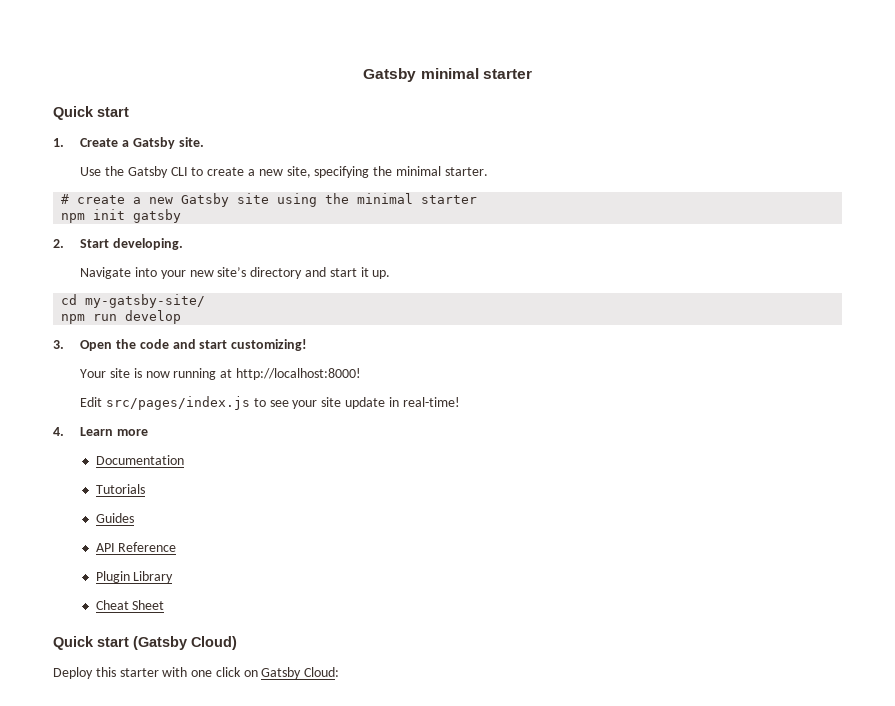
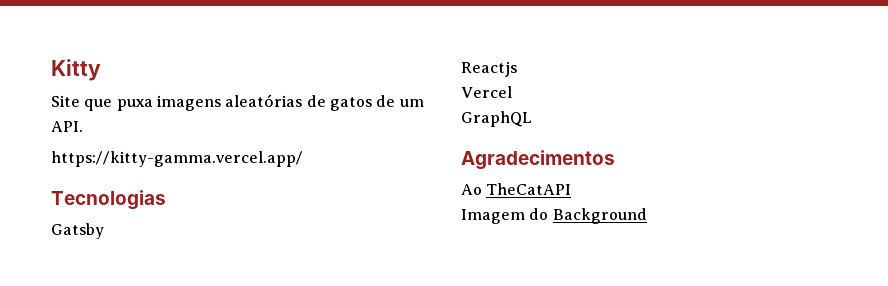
- Gatsby minimal starter
- Quick start
- 1. Create a Gatsby site.
- Use the Gatsby CLI to create a new site, specifying the minimal starter.
- # create a new Gatsby site using the minimal starter
- npm init gatsby
- 2. Start developing.
- Navigate into your new site’s directory and start it up.
- cd my-gatsby-site/
- npm run develop
- 3. Open the code and start customizing!
- Your site is now running at http://localhost:8000!
- Edit src/pages/index.js to see your site update in real-time!
- 4. Learn more
- Documentation
- Tutorials
- Guides
- API Reference
- Plugin Library
- Cheat Sheet
- Quick start (Gatsby Cloud)
- Deploy this starter with one click on Gatsby Cloud:
+ Kitty
+ Site que puxa imagens aleatórias de gatos de um API.
+ https://kitty-gamma.vercel.app/
+ Tecnologias
+ Gatsby
+ Reactjs
+ Vercel
+ GraphQL
+ Agradecimentos
+ Ao TheCatAPI
+ Imagem do Background

